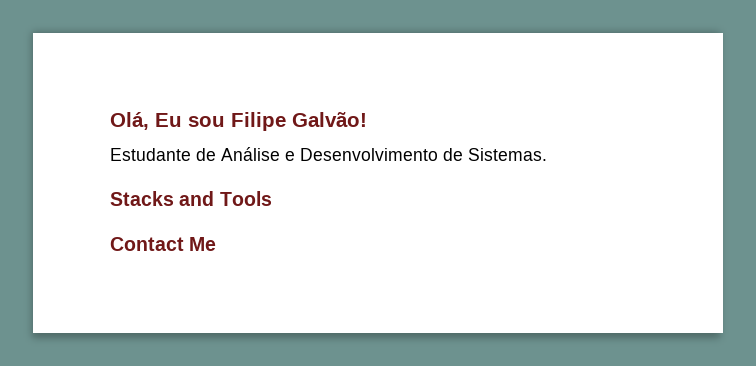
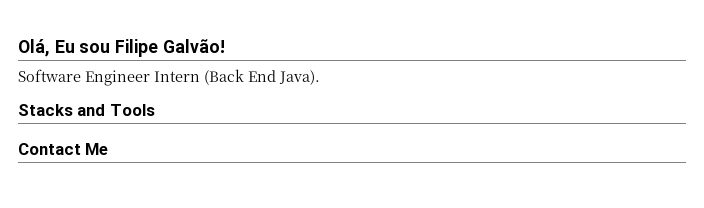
- Estudante de Análise e Desenvolvimento de Sistemas.
+ Software Engineer Intern (Back End Java).

